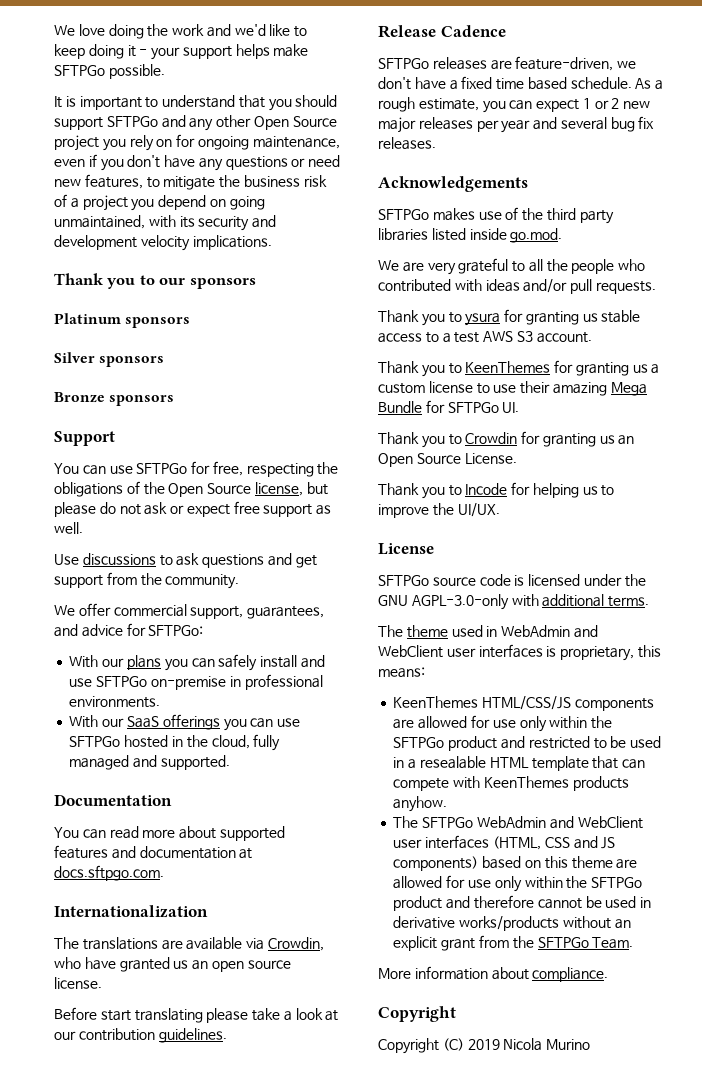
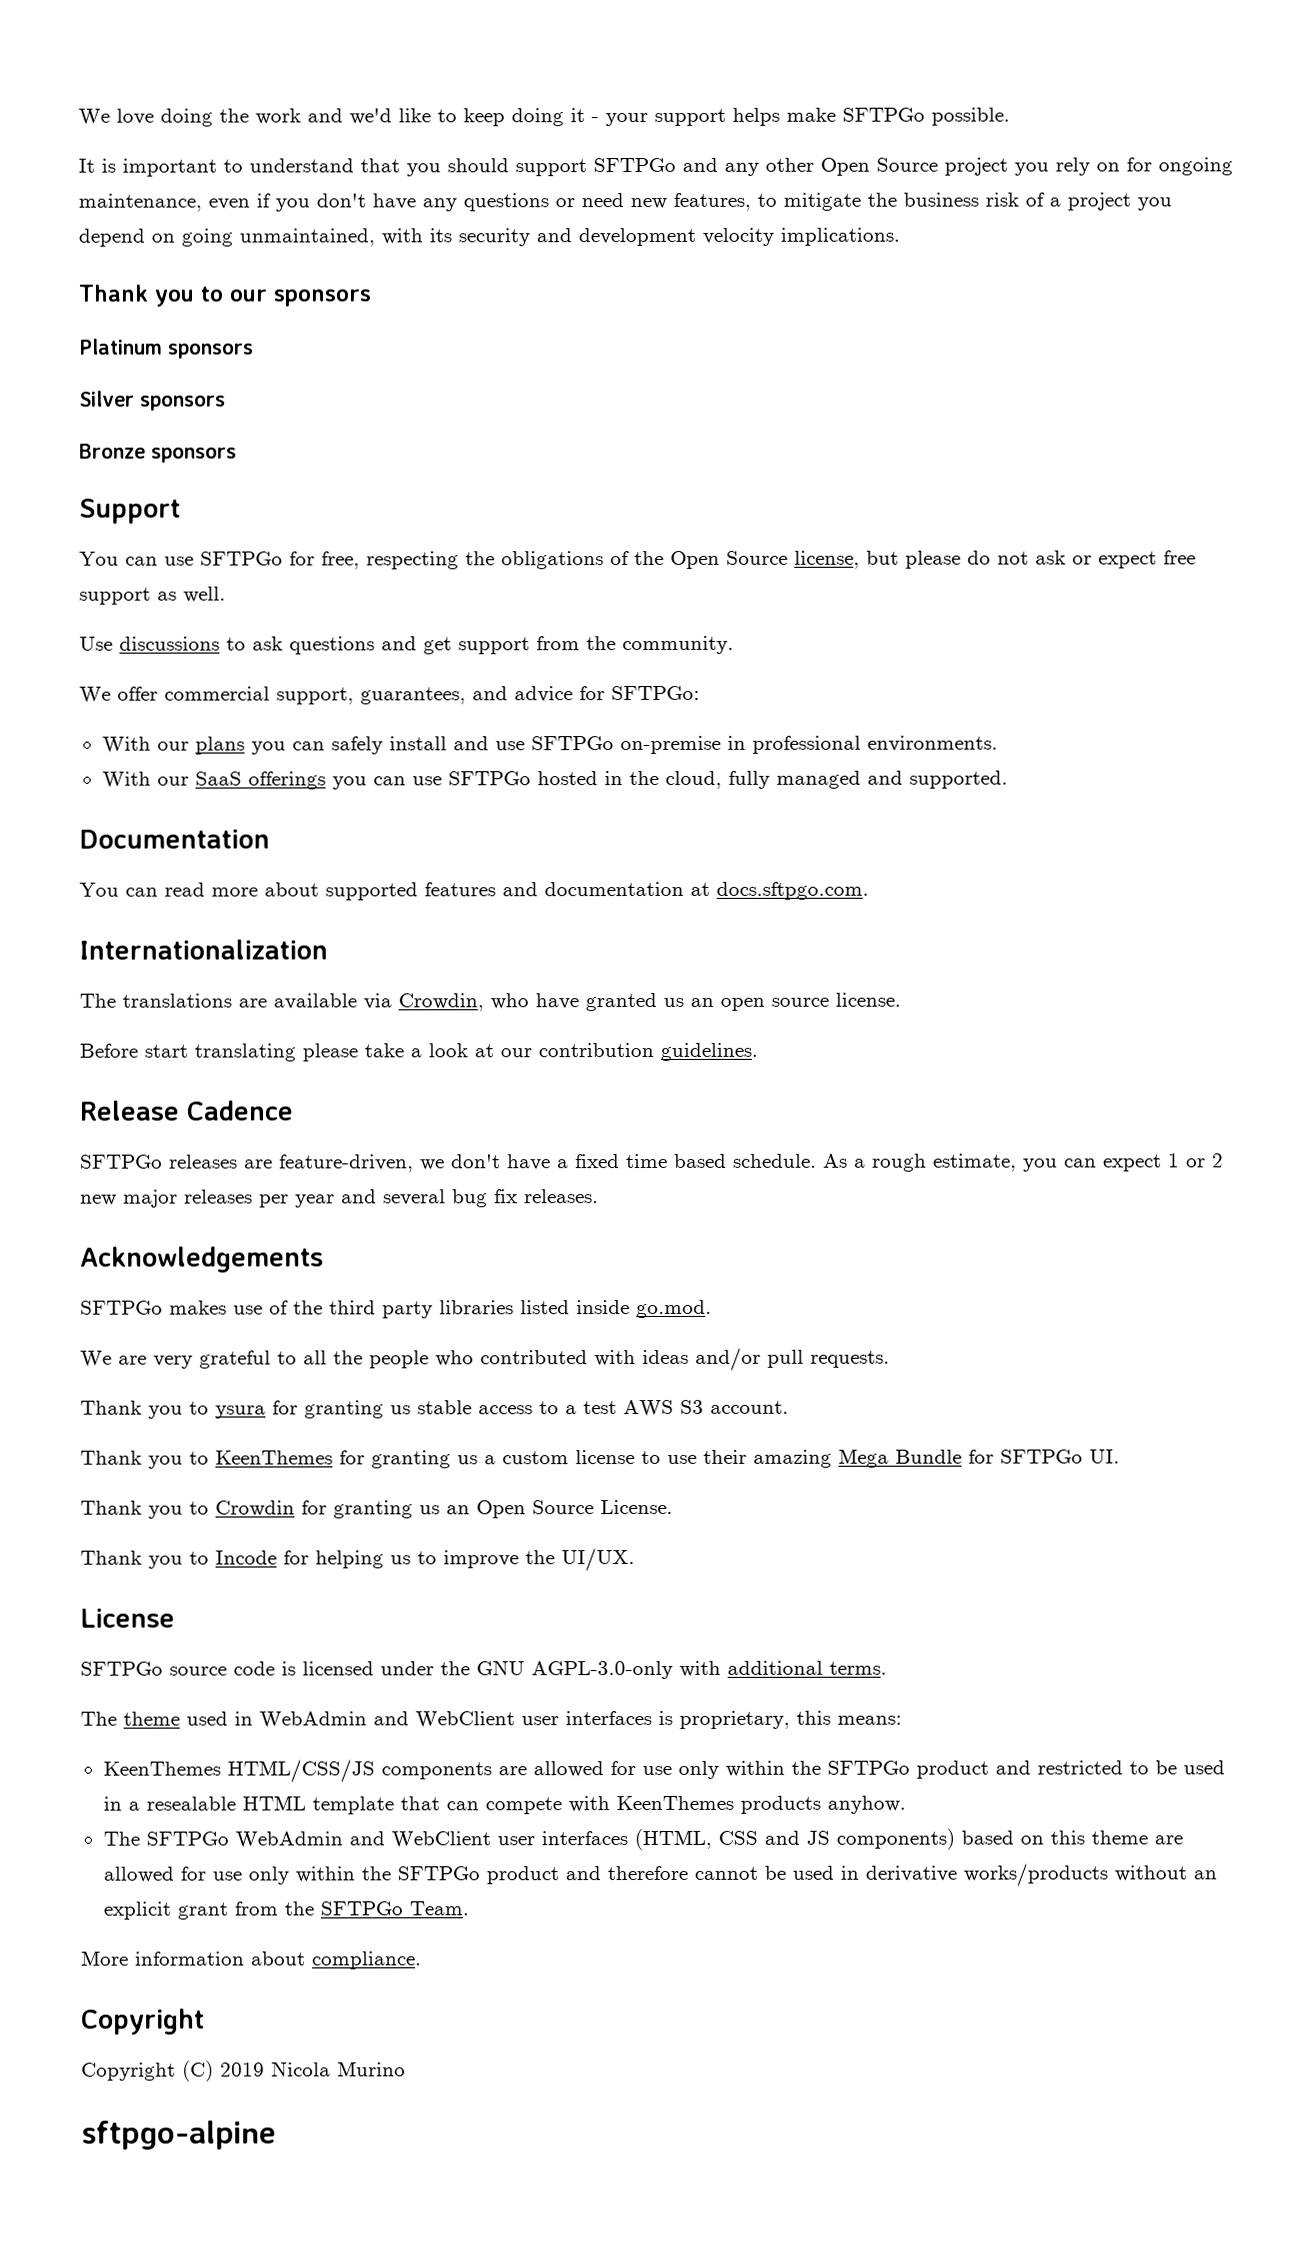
+ sftpgo-alpine

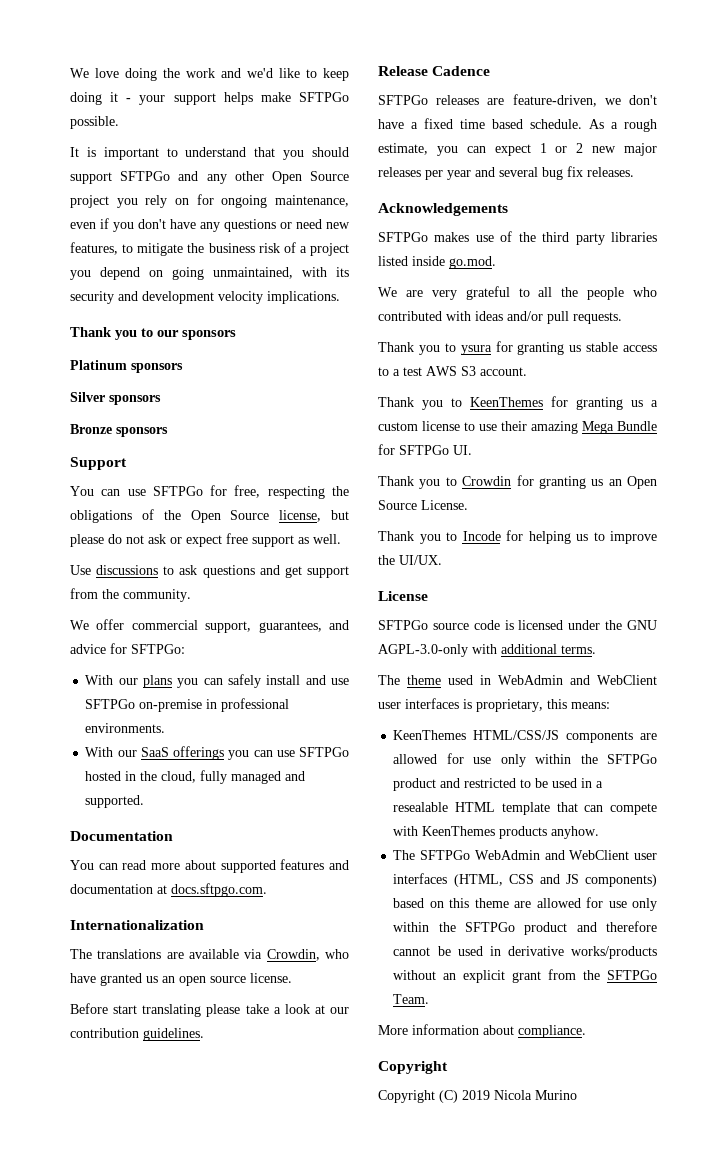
- sftpgo-alpine

